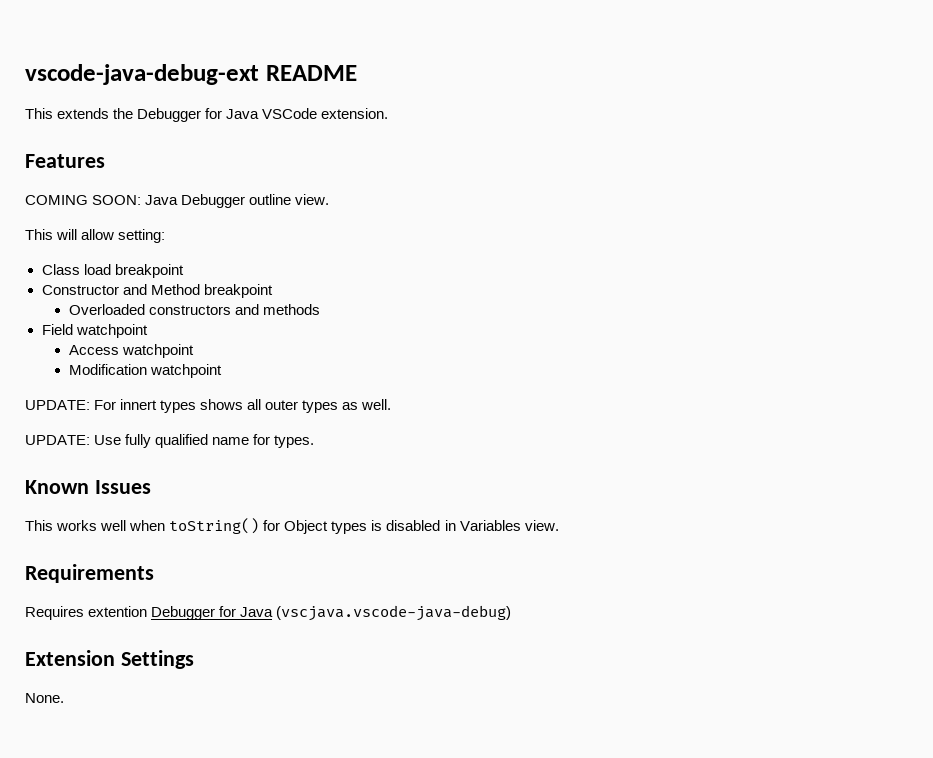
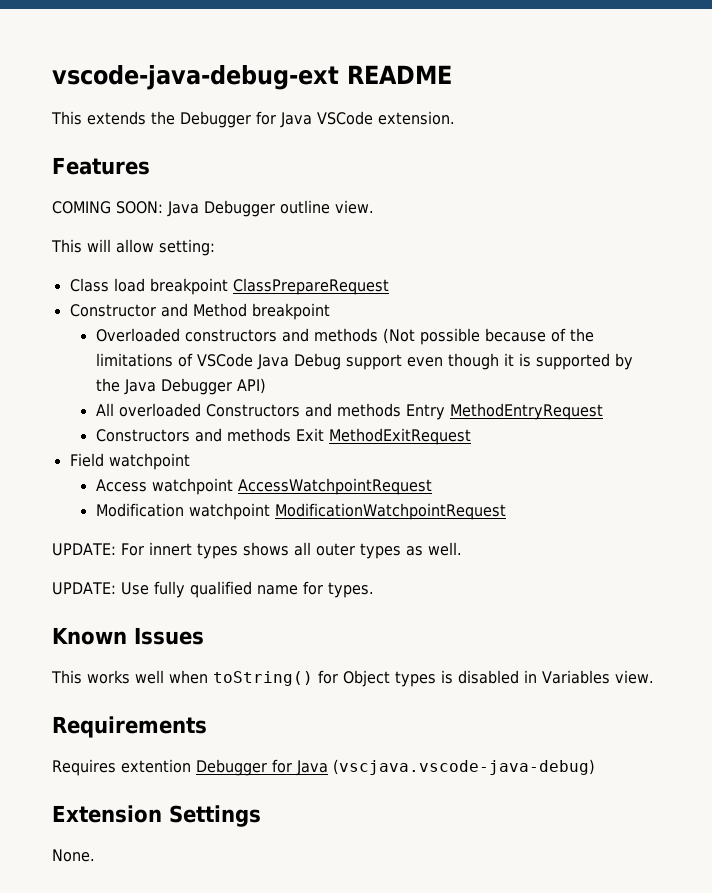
- Class load breakpoint
+ Class load breakpoint ClassPrepareRequest
- Overloaded constructors and methods
+ Overloaded constructors and methods (Not possible because of the limitations of VSCode Java Debug support even though it is supported by the Java Debugger API)
+ All overloaded Constructors and methods Entry MethodEntryRequest
+ Constructors and methods Exit MethodExitRequest
- Access watchpoint
+ Access watchpoint AccessWatchpointRequest
- Modification watchpoint
+ Modification watchpoint ModificationWatchpointRequest

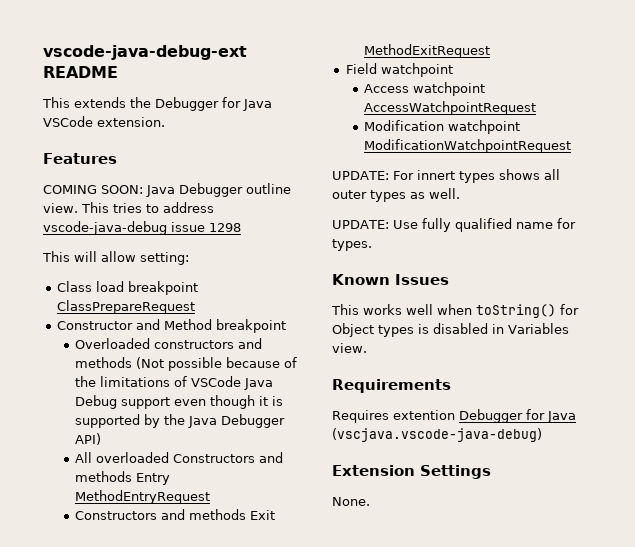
+ This tries to address vscode-java-debug issue 1298

